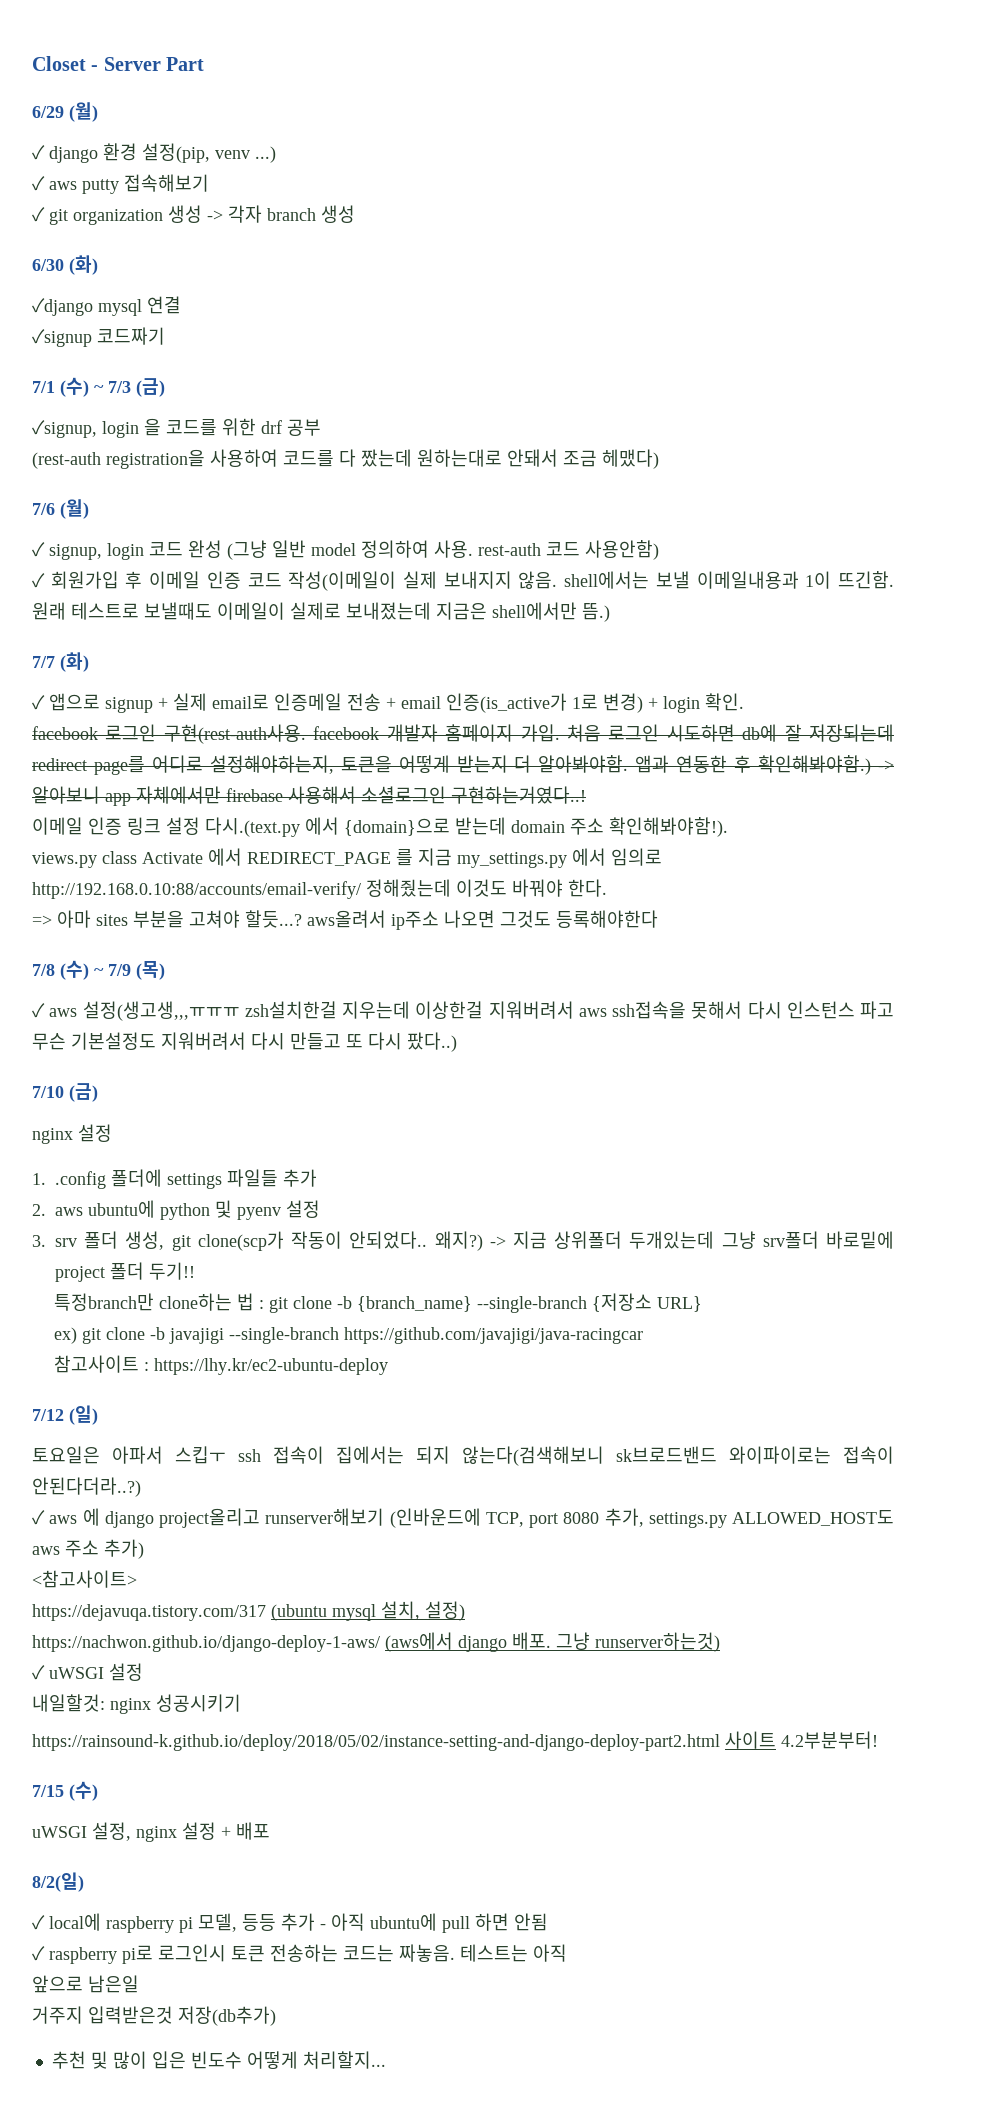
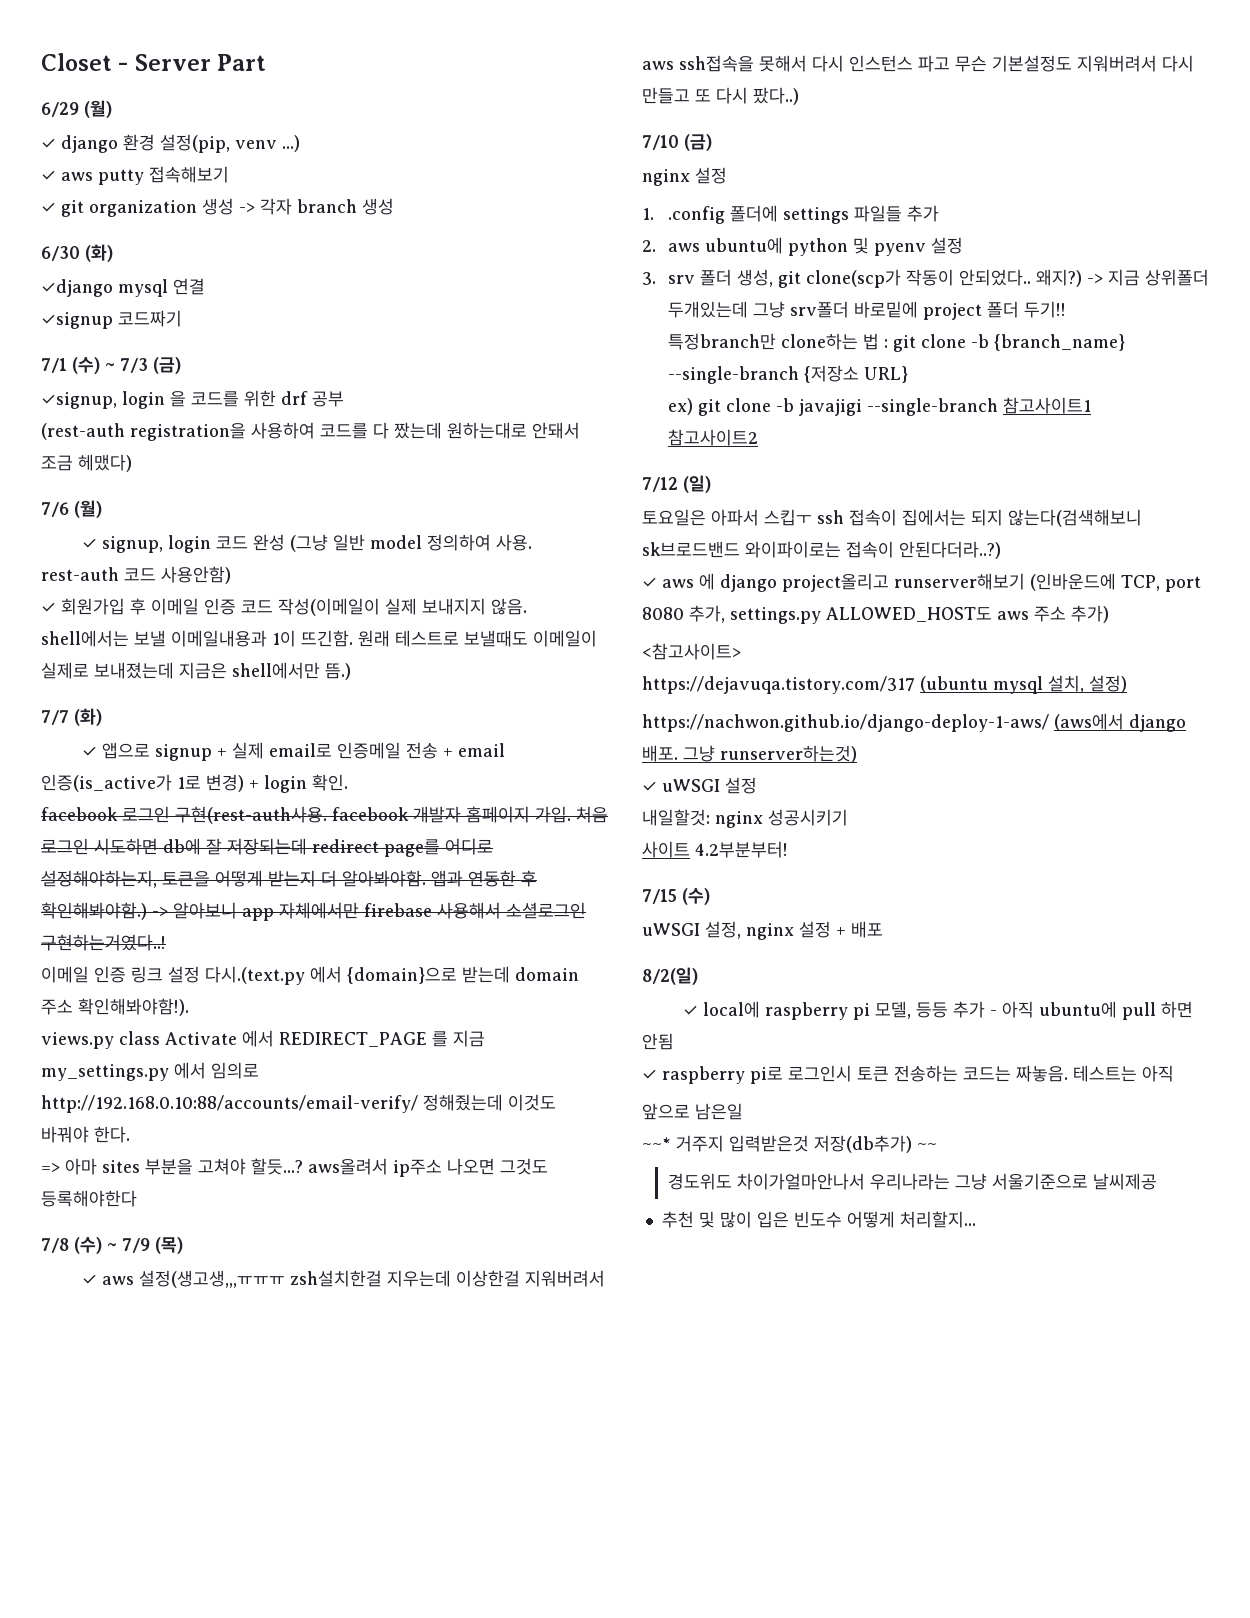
- ex) git clone -b javajigi --single-branch https://github.com/javajigi/java-racingcar
- 참고사이트 : https://lhy.kr/ec2-ubuntu-deploy
+ ex) git clone -b javajigi --single-branch 참고사이트1
+ 참고사이트2
- https://rainsound-k.github.io/deploy/2018/05/02/instance-setting-and-django-deploy-part2.html 사이트 4.2부분부터!
+ 사이트 4.2부분부터!
- 거주지 입력받은것 저장(db추가)
+ ~~* 거주지 입력받은것 저장(db추가) ~~
+ 경도위도 차이가얼마안나서 우리나라는 그냥 서울기준으로 날씨제공

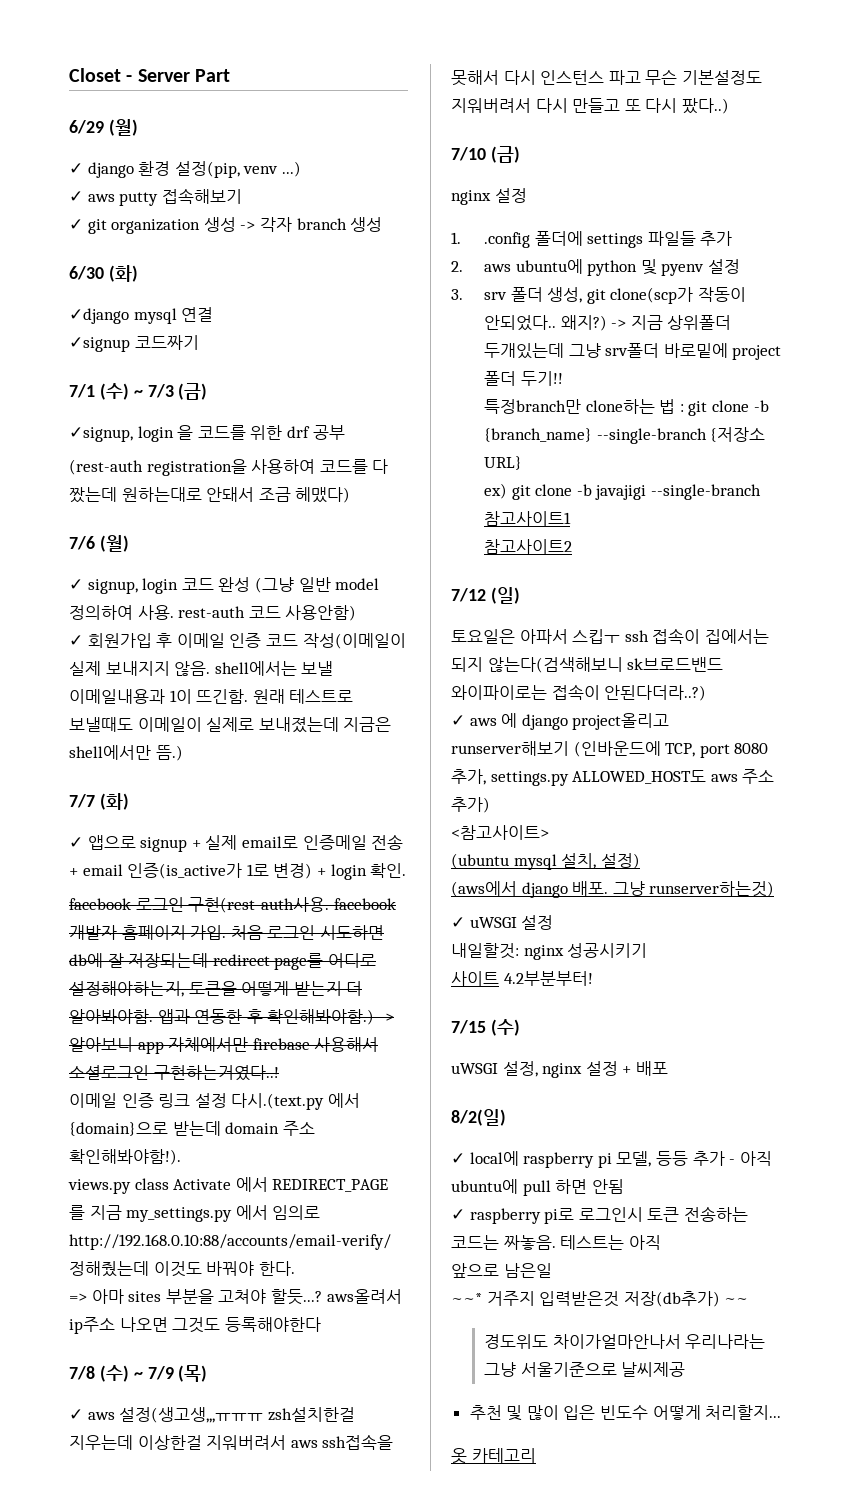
- https://dejavuqa.tistory.com/317 (ubuntu mysql 설치, 설정)
+ (ubuntu mysql 설치, 설정)
- https://nachwon.github.io/django-deploy-1-aws/ (aws에서 django 배포.
+ (aws에서 django 배포.
+ 옷 카테고리

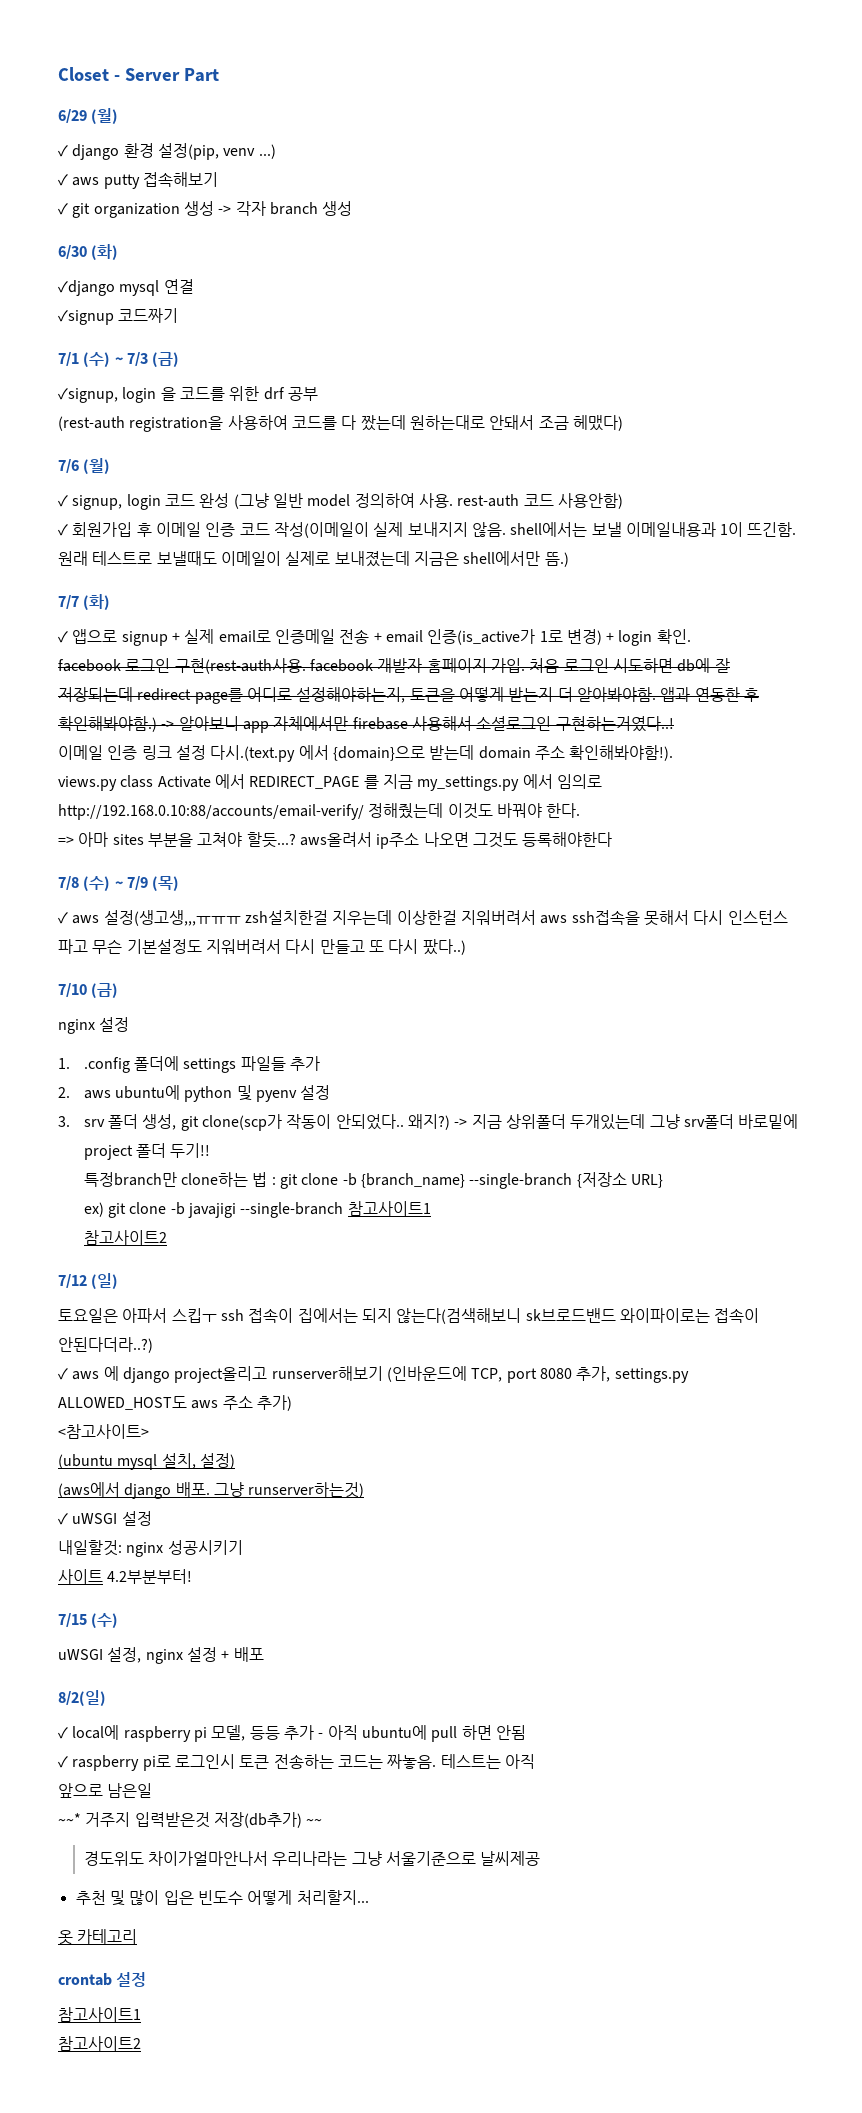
+ crontab 설정
+ 참고사이트1
+ 참고사이트2

